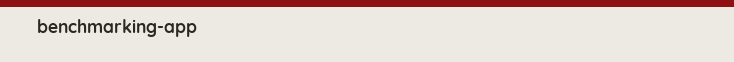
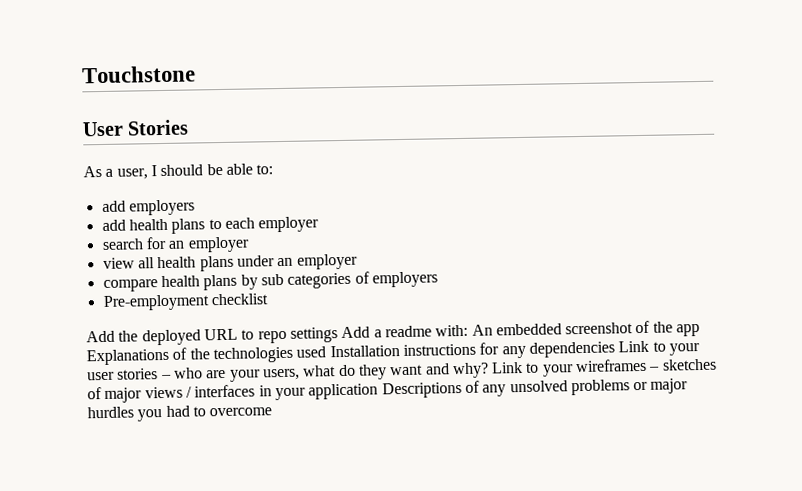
- benchmarking-app
+ Touchstone
+ User Stories
+ As a user, I should be able to:
+ add employers
+ add health plans to each employer
+ search for an employer
+ view all health plans under an employer
+ compare health plans by sub categories of employers
+ Pre-employment checklist
+ Add the deployed URL to repo settings Add a readme with: An embedded screenshot of the app Explanations of the technologies used Installation instructions for any dependencies Link to your user stories – who are your users, what do they want and why? Link to your wireframes – sketches of major views / interfaces in your application Descriptions of any unsolved problems or major hurdles you had to overcome

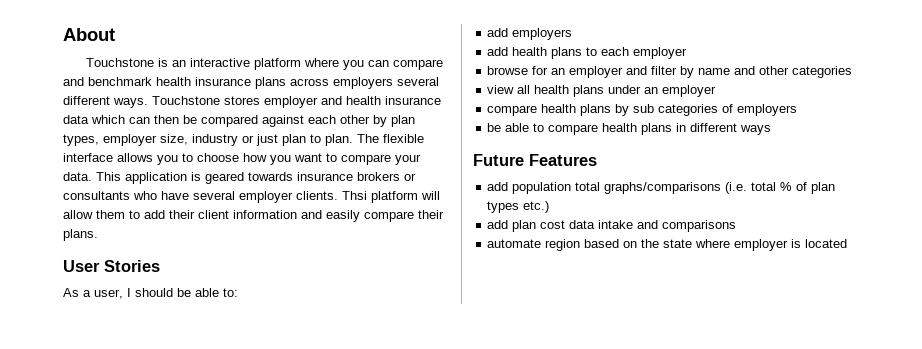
- Touchstone
+ About
+ Touchstone is an interactive platform where you can compare and benchmark health insurance plans across employers several different ways. Touchstone stores employer and health insurance data which can then be compared against each other by plan types, employer size, industry or just plan to plan. The flexible interface allows you to choose how you want to compare your data. This application is geared towards insurance brokers or consultants who have several employer clients. Thsi platform will allow them to add their client information and easily compare their plans.
- search for an employer
+ browse for an employer and filter by name and other categories
- Pre-employment checklist
- Add the deployed URL to repo settings Add a readme with: An embedded screenshot of the app Explanations of the technologies used Installation instructions for any dependencies Link to your user stories – who are your users, what do they want and why? Link to your wireframes – sketches of major views / interfaces in your application Descriptions of any unsolved problems or major hurdles you had to overcome
+ be able to compare health plans in different ways
+ Future Features
+ add population total graphs/comparisons (i.e. total % of plan types etc.)
+ add plan cost data intake and comparisons
+ automate region based on the state where employer is located

